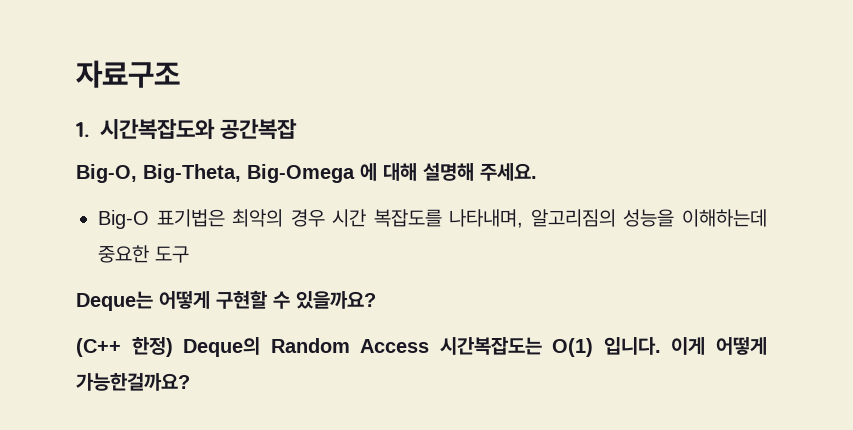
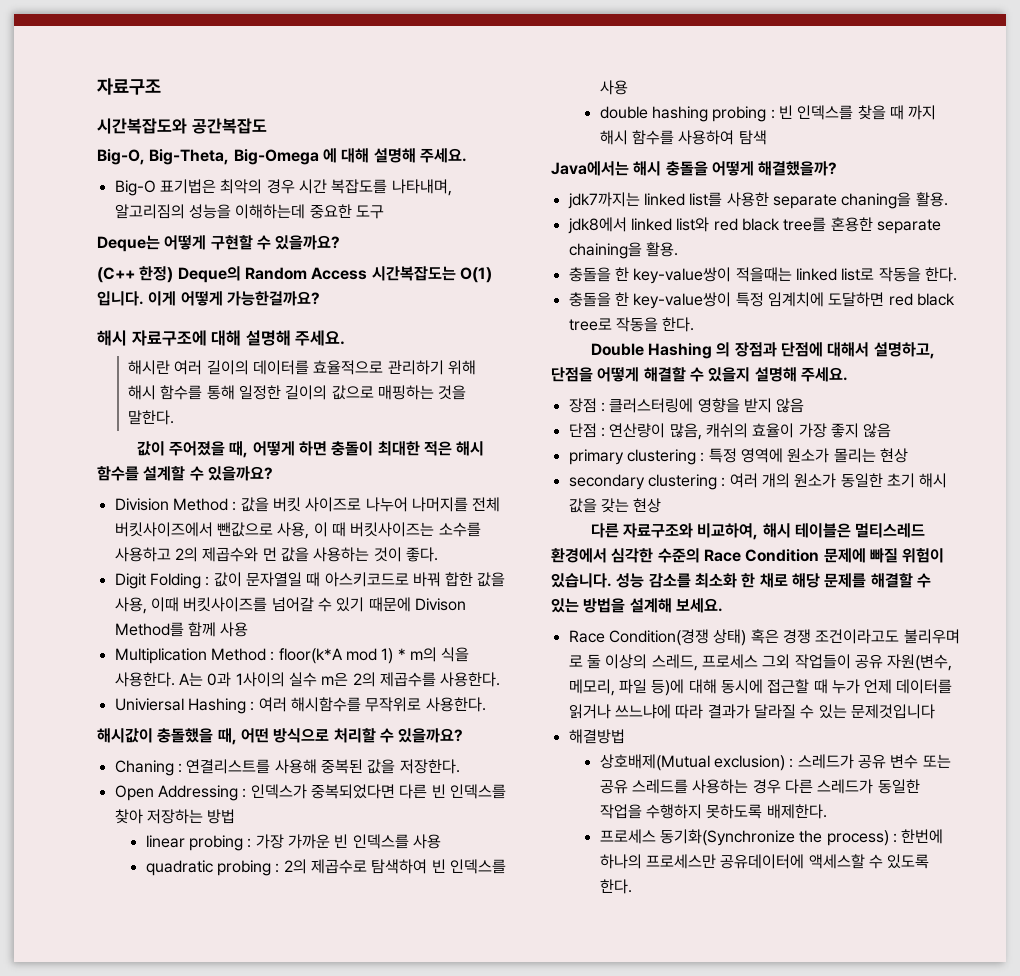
- 1. 시간복잡도와 공간복잡
+ 시간복잡도와 공간복잡도
+ 해시 자료구조에 대해 설명해 주세요.
+ 해시란 여러 길이의 데이터를 효율적으로 관리하기 위해 해시 함수를 통해 일정한 길이의 값으로 매핑하는 것을 말한다.
+ 값이 주어졌을 때, 어떻게 하면 충돌이 최대한 적은 해시 함수를 설계할 수 있을까요?
+ Division Method : 값을 버킷 사이즈로 나누어 나머지를 전체 버킷사이즈에서 뺀값으로 사용, 이 때 버킷사이즈는 소수를 사용하고 2의 제곱수와 먼 값을 사용하는 것이 좋다.
+ Digit Folding : 값이 문자열일 때 아스키코드로 바꿔 합한 값을 사용, 이때 버킷사이즈를 넘어갈 수 있기 때문에 Divison Method를 함께 사용
+ Multiplication Method : floor(k*A mod 1) * m의 식을 사용한다. A는 0과 1사이의 실수 m은 2의 제곱수를 사용한다.
+ Univiersal Hashing : 여러 해시함수를 무작위로 사용한다.
+ 해시값이 충돌했을 때, 어떤 방식으로 처리할 수 있을까요?
+ Chaning : 연결리스트를 사용해 중복된 값을 저장한다.
+ Open Addressing : 인덱스가 중복되었다면 다른 빈 인덱스를 찾아 저장하는 방법
+ linear probing : 가장 가까운 빈 인덱스를 사용
+ quadratic probing : 2의 제곱수로 탐색하여 빈 인덱스를 사용
+ double hashing probing : 빈 인덱스를 찾을 때 까지 해시 함수를 사용하여 탐색
+ Java에서는 해시 충돌을 어떻게 해결했을까?
+ jdk7까지는 linked list를 사용한 separate chaning을 활용.
+ jdk8에서 linked list와 red black tree를 혼용한 separate chaining을 활용.
+ 충돌을 한 key-value쌍이 적을때는 linked list로 작동을 한다.
+ 충돌을 한 key-value쌍이 특정 임계치에 도달하면 red black tree로 작동을 한다.
+ Double Hashing 의 장점과 단점에 대해서 설명하고, 단점을 어떻게 해결할 수 있을지 설명해 주세요.
+ 장점 : 클러스터링에 영향을 받지 않음
+ 단점 : 연산량이 많음, 캐쉬의 효율이 가장 좋지 않음
+ primary clustering : 특정 영역에 원소가 몰리는 현상
+ secondary clustering : 여러 개의 원소가 동일한 초기 해시 값을 갖는 현상
+ 다른 자료구조와 비교하여, 해시 테이블은 멀티스레드 환경에서 심각한 수준의 Race Condition 문제에 빠질 위험이 있습니다. 성능 감소를 최소화 한 채로 해당 문제를 해결할 수 있는 방법을 설계해 보세요.
+ Race Condition(경쟁 상태) 혹은 경쟁 조건이라고도 불리우며 로 둘 이상의 스레드, 프로세스 그외 작업들이 공유 자원(변수, 메모리, 파일 등)에 대해 동시에 접근할 때 누가 언제 데이터를 읽거나 쓰느냐에 따라 결과가 달라질 수 있는 문제것입니다
+ 해결방법
+ 상호배제(Mutual exclusion) : 스레드가 공유 변수 또는 공유 스레드를 사용하는 경우 다른 스레드가 동일한 작업을 수행하지 못하도록 배제한다.
+ 프로세스 동기화(Synchronize the process) : 한번에 하나의 프로세스만 공유데이터에 액세스할 수 있도록 한다.

